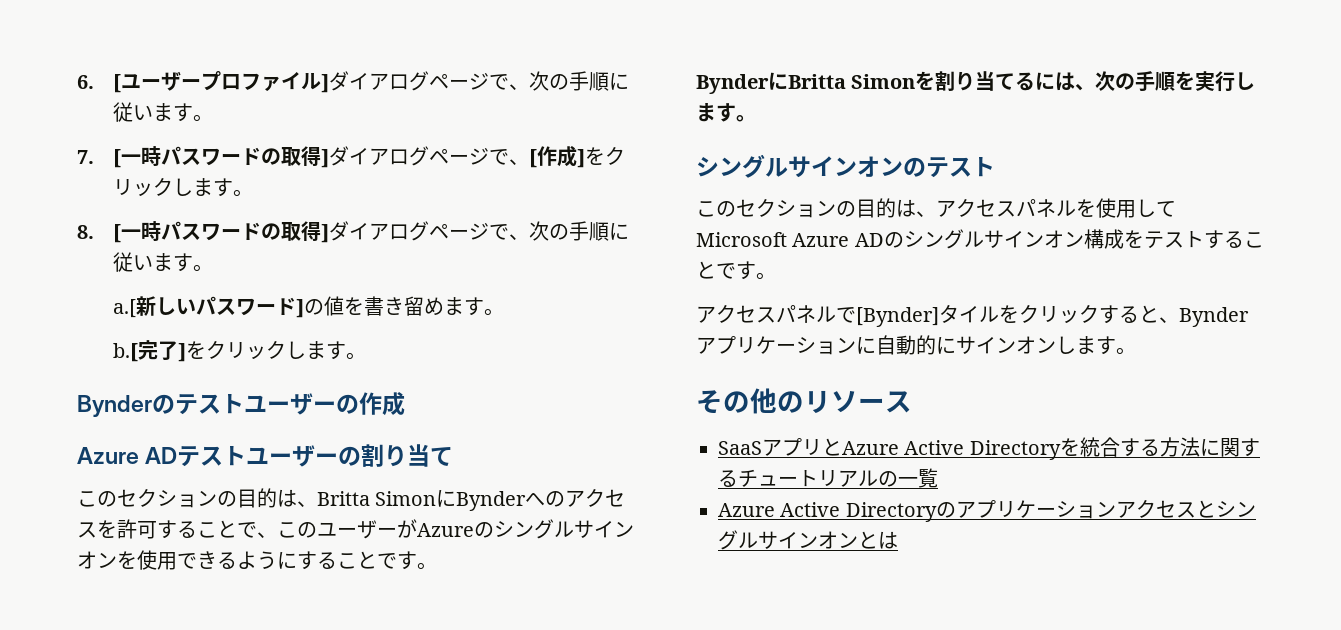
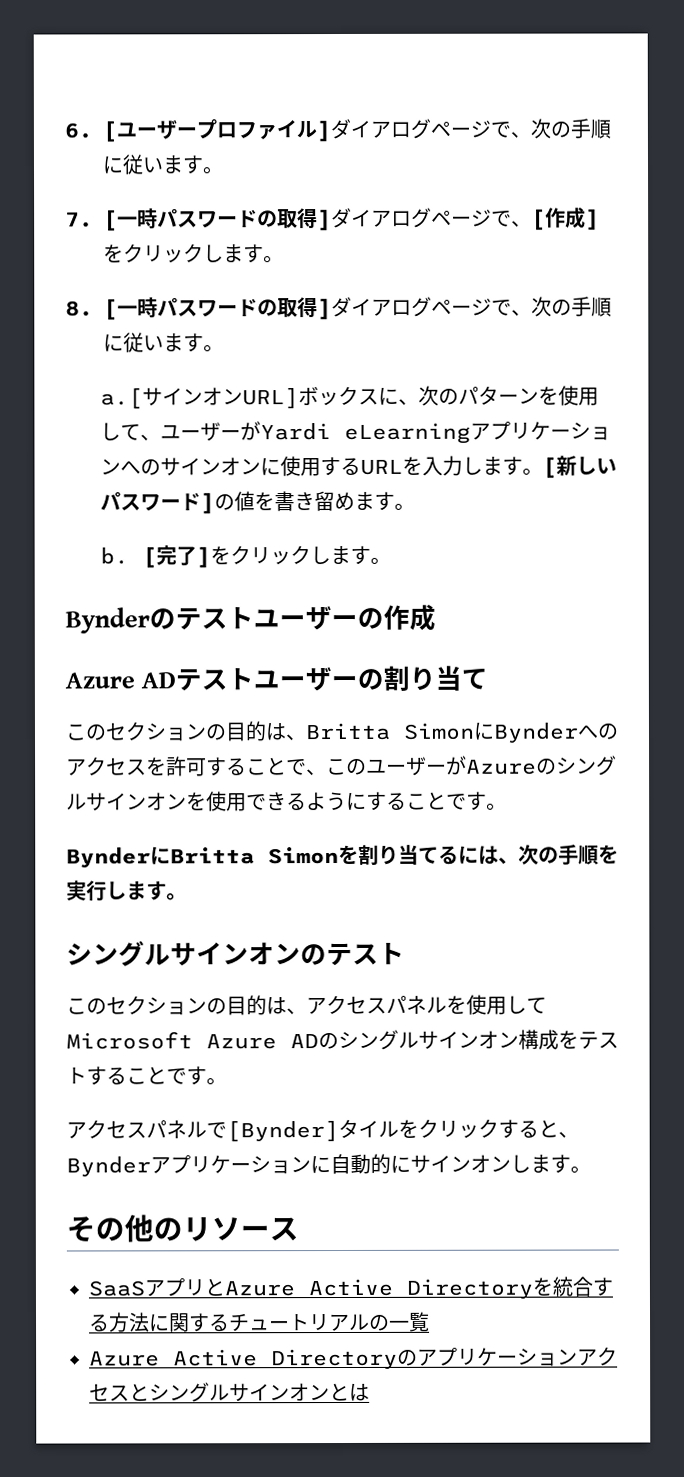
- a.[新しいパスワード]の値を書き留めます。
+ a.[サインオンURL]ボックスに、次のパターンを使用して、ユーザーがYardi eLearningアプリケーションへのサインオンに使用するURLを入力します。[新しいパスワード]の値を書き留めます。
- b.[完了]をクリックします。
+ b. [完了]をクリックします。

